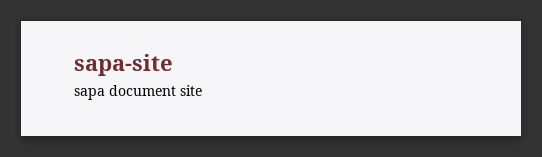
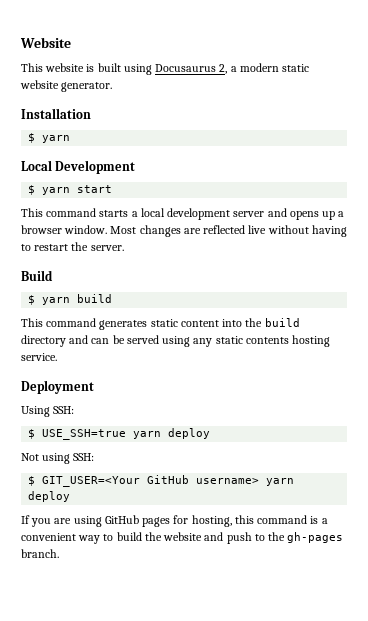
- sapa-site
- sapa document site
+ Website
+ This website is built using Docusaurus 2, a modern static website generator.
+ Installation
+ $ yarn
+ Local Development
+ $ yarn start
+ This command starts a local development server and opens up a browser window. Most changes are reflected live without having to restart the server.
+ Build
+ $ yarn build
+ This command generates static content into the build directory and can be served using any static contents hosting service.
+ Deployment
+ Using SSH:
+ $ USE_SSH=true yarn deploy
+ Not using SSH:
+ $ GIT_USER=<Your GitHub username> yarn deploy
+ If you are using GitHub pages for hosting, this command is a convenient way to build the website and push to the gh-pages branch.

